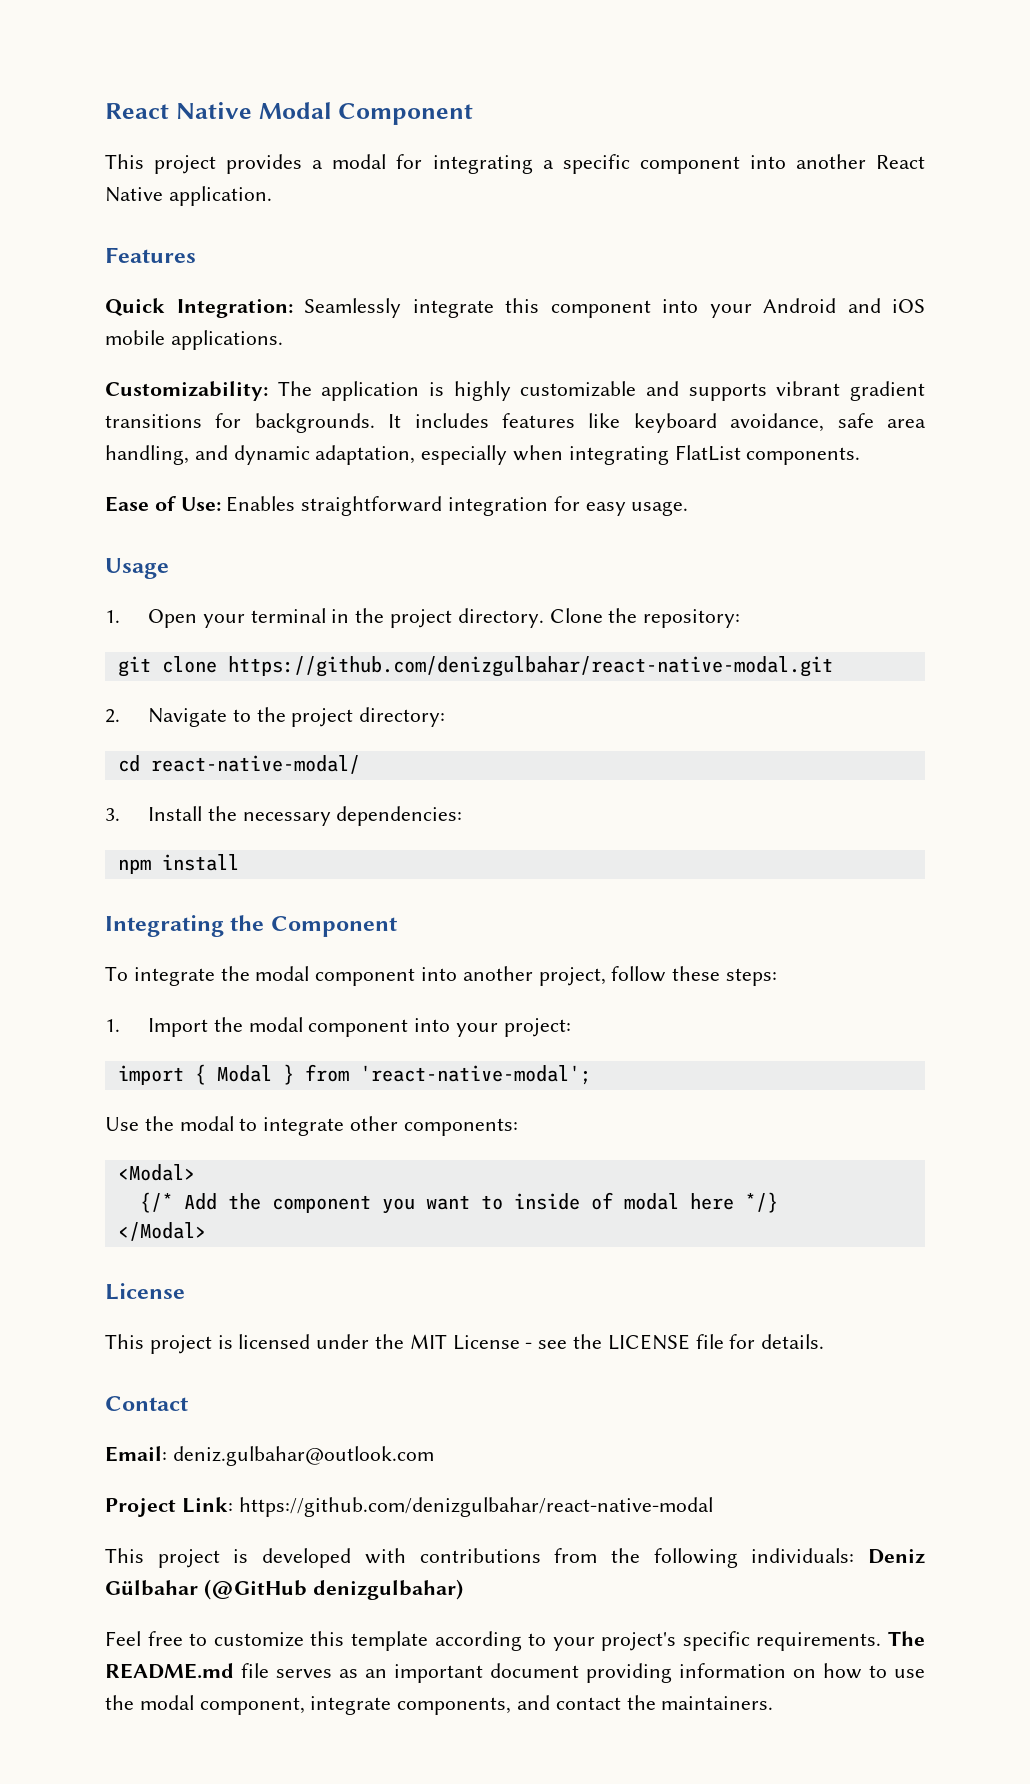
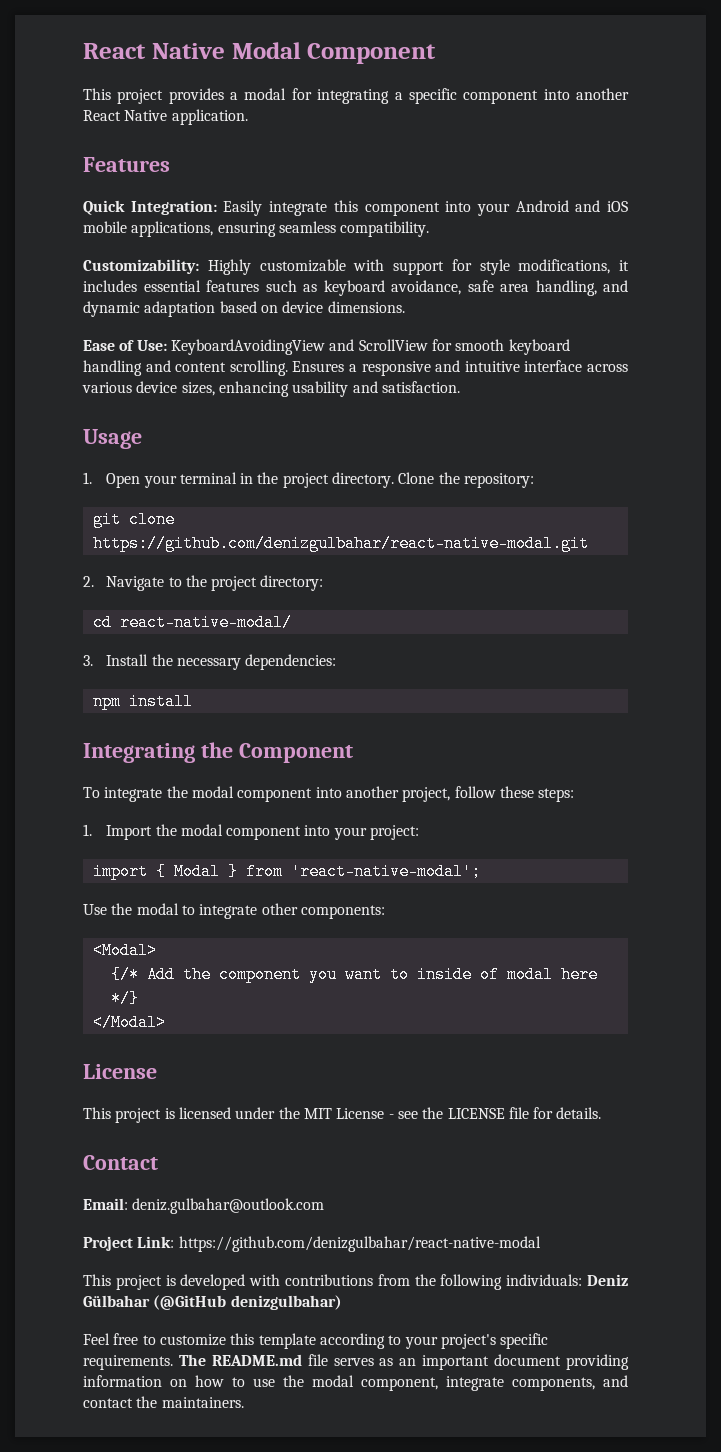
- Quick Integration: Seamlessly integrate this component into your Android and iOS mobile applications.
- Customizability: The application is highly customizable and supports vibrant gradient transitions for backgrounds. It includes features like keyboard avoidance, safe area handling, and dynamic adaptation, especially when integrating FlatList components.
- Ease of Use: Enables straightforward integration for easy usage.
+ Quick Integration: Easily integrate this component into your Android and iOS mobile applications, ensuring seamless compatibility.
+ Customizability: Highly customizable with support for style modifications, it includes essential features such as keyboard avoidance, safe area handling, and dynamic adaptation based on device dimensions.
+ Ease of Use: KeyboardAvoidingView and ScrollView for smooth keyboard handling and content scrolling. Ensures a responsive and intuitive interface across various device sizes, enhancing usability and satisfaction.

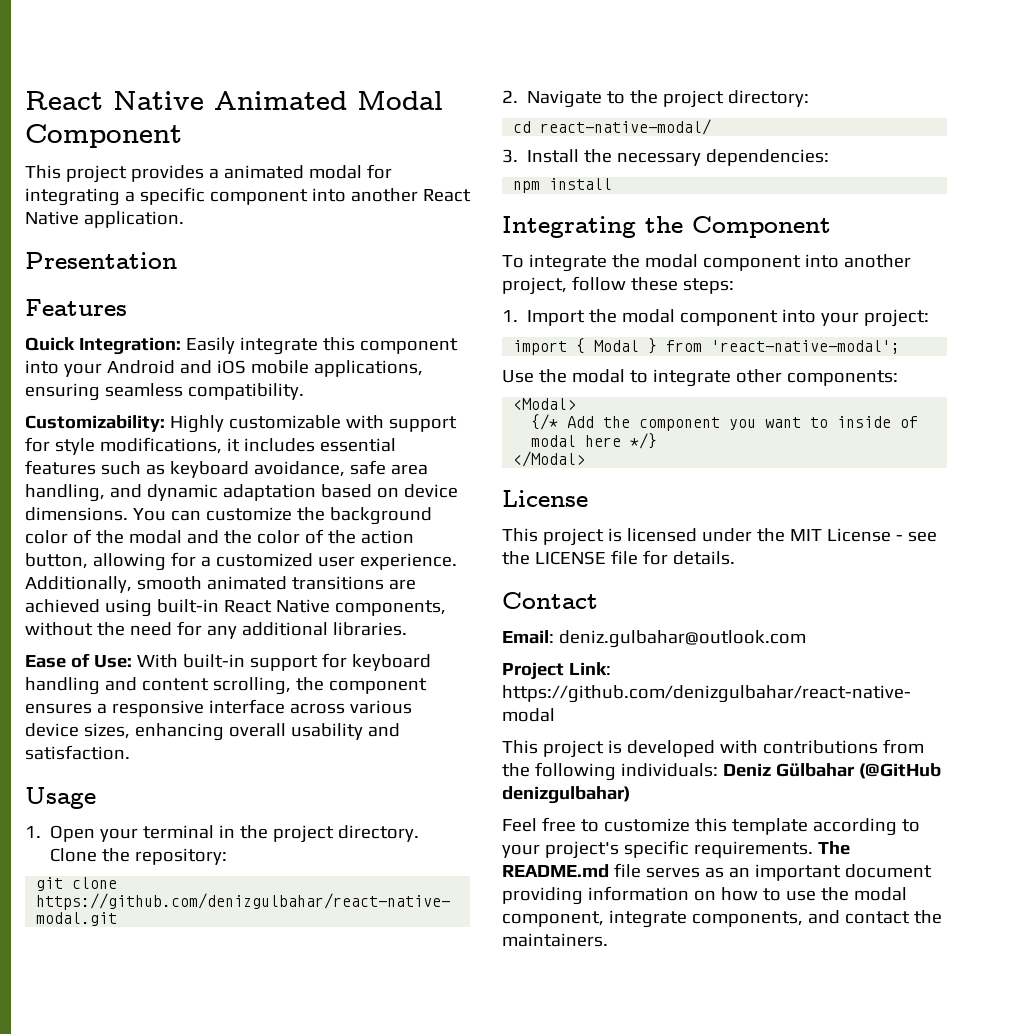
- React Native Modal Component
+ React Native Animated Modal Component
- This project provides a modal for integrating a specific component into another React Native application.
+ This project provides a animated modal for integrating a specific component into another React Native application.
+ Presentation
- Customizability: Highly customizable with support for style modifications, it includes essential features such as keyboard avoidance, safe area handling, and dynamic adaptation based on device dimensions.
- Ease of Use: KeyboardAvoidingView and ScrollView for smooth keyboard handling and content scrolling. Ensures a responsive and intuitive interface across various device sizes, enhancing usability and satisfaction.
+ Customizability: Highly customizable with support for style modifications, it includes essential features such as keyboard avoidance, safe area handling, and dynamic adaptation based on device dimensions. You can customize the background color of the modal and the color of the action button, allowing for a customized user experience. Additionally, smooth animated transitions are achieved using built-in React Native components, without the need for any additional libraries.
+ Ease of Use: With built-in support for keyboard handling and content scrolling, the component ensures a responsive interface across various device sizes, enhancing overall usability and satisfaction.

